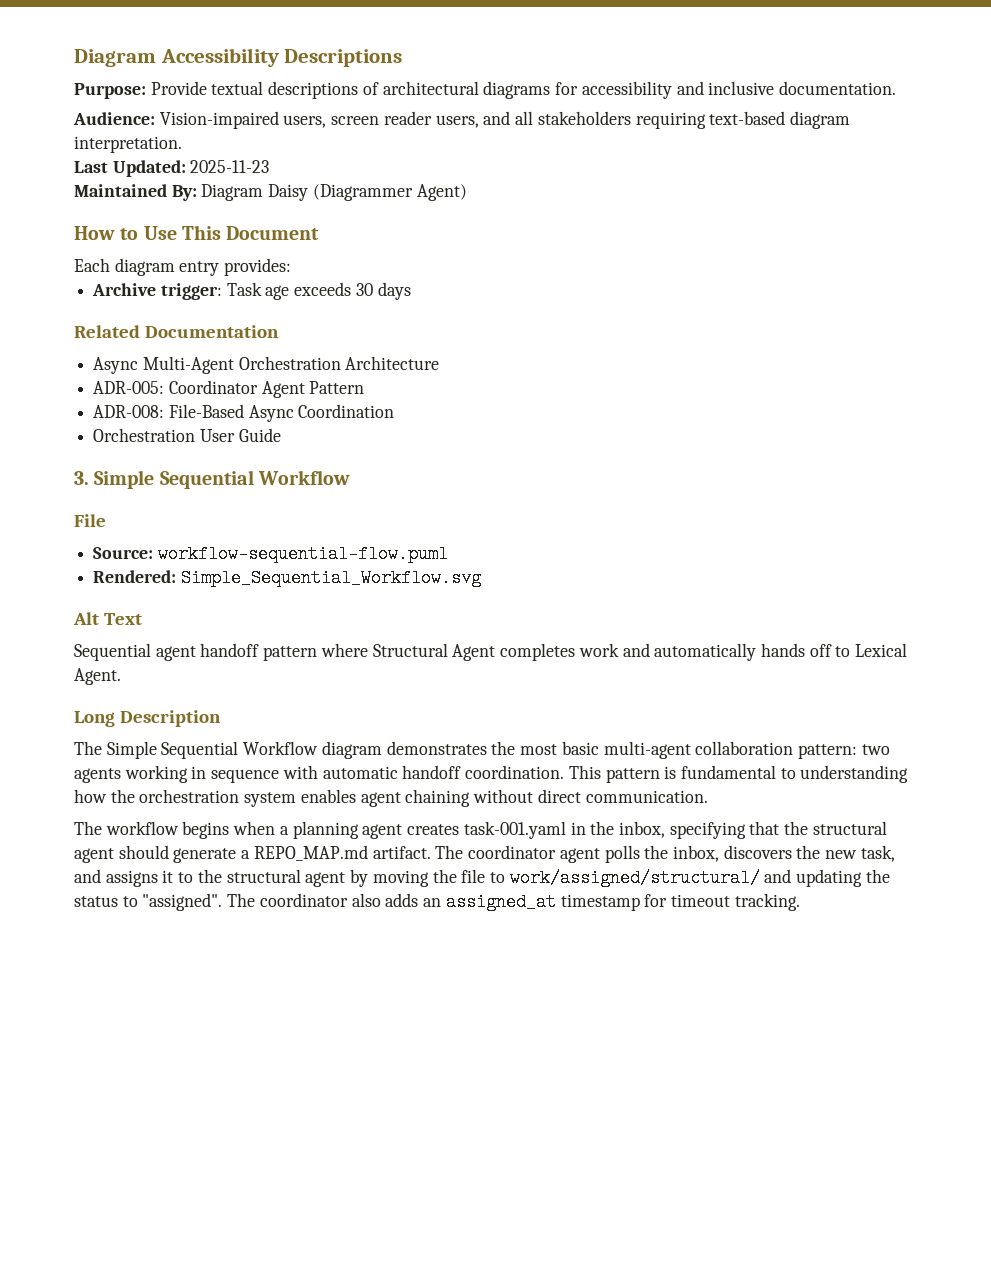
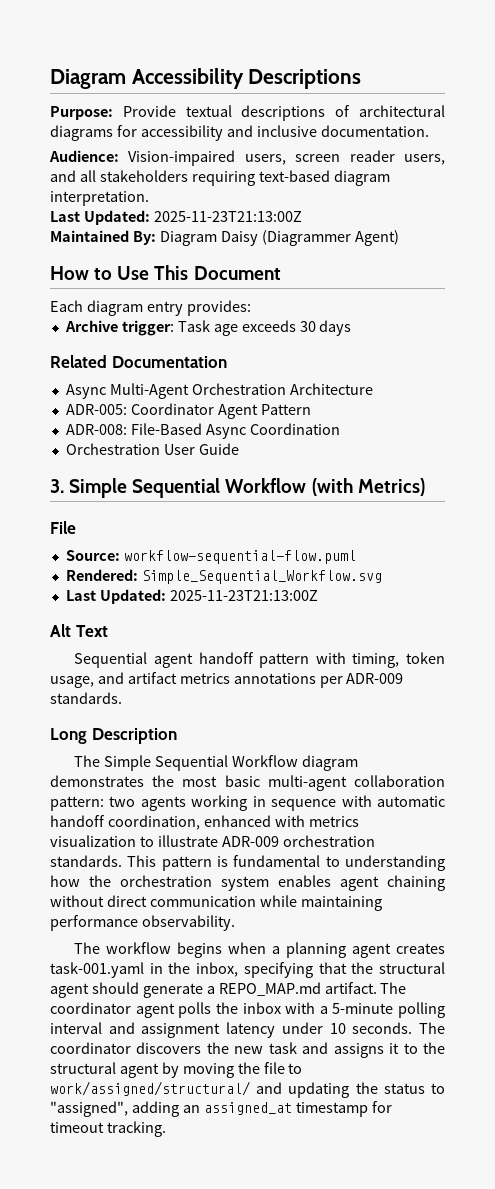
  Audience: Vision-impaired users, screen reader users, and all stakeholders requiring text-based diagram interpretation.
- Last Updated: 2025-11-23
+ Last Updated: 2025-11-23T21:13:00Z
- 3. Simple Sequential Workflow
+ 3. Simple Sequential Workflow (with Metrics)
  Rendered: Simple_Sequential_Workflow.svg
+ Last Updated: 2025-11-23T21:13:00Z
- Sequential agent handoff pattern where Structural Agent completes work and automatically hands off to Lexical Agent.
+ Sequential agent handoff pattern with timing, token usage, and artifact metrics annotations per ADR-009 standards.
- The Simple Sequential Workflow diagram demonstrates the most basic multi-agent collaboration pattern: two agents working in sequence with automatic handoff coordination.
+ The Simple Sequential Workflow diagram demonstrates the most basic multi-agent collaboration pattern: two agents working in sequence with automatic handoff coordination, enhanced with metrics visualization to illustrate ADR-009 orchestration standards.
- This pattern is fundamental to understanding how the orchestration system enables agent chaining without direct communication.
+ This pattern is fundamental to understanding how the orchestration system enables agent chaining without direct communication while maintaining performance observability.
- The coordinator agent polls the inbox, discovers the new task, and assigns it to the structural agent by moving the file to work/assigned/structural/ and updating the status to "assigned". The coordinator also adds an assigned_at timestamp for timeout tracking.
+ The coordinator agent polls the inbox with a 5-minute polling interval and assignment latency under 10 seconds. The coordinator discovers the new task and assigns it to the structural agent by moving the file to work/assigned/structural/ and updating the status to "assigned", adding an assigned_at timestamp for timeout tracking.

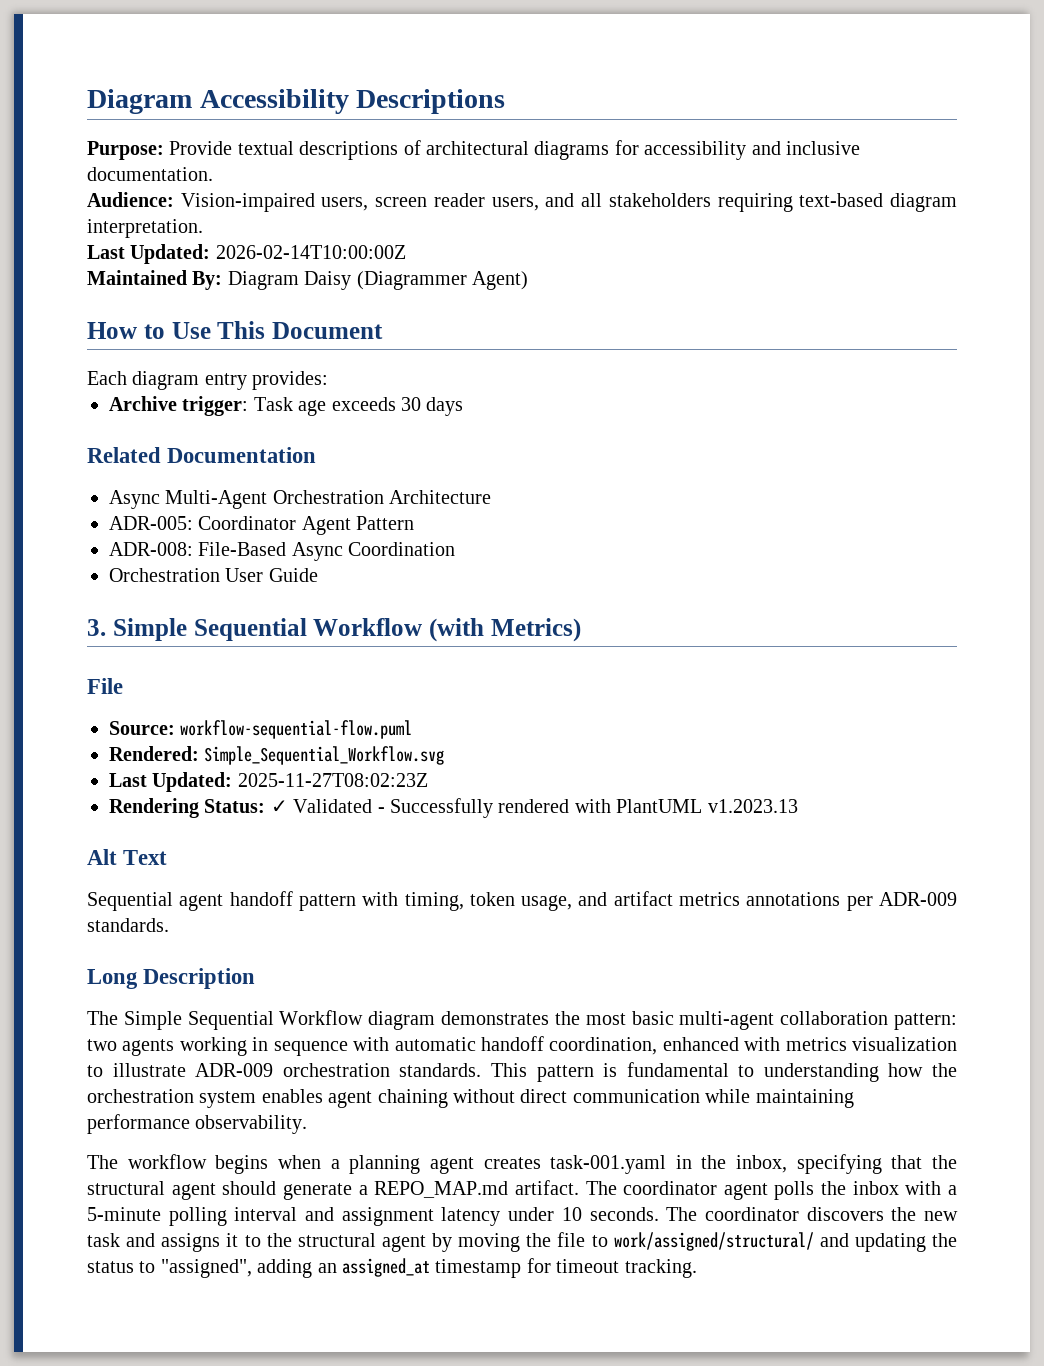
  Audience: Vision-impaired users, screen reader users, and all stakeholders requiring text-based diagram interpretation.
- Last Updated: 2025-11-23T21:13:00Z
+ Last Updated: 2026-02-14T10:00:00Z
  Rendered: Simple_Sequential_Workflow.svg
- Last Updated: 2025-11-23T21:13:00Z
+ Last Updated: 2025-11-27T08:02:23Z
+ Rendering Status: ✓ Validated - Successfully rendered with PlantUML v1.2023.13

